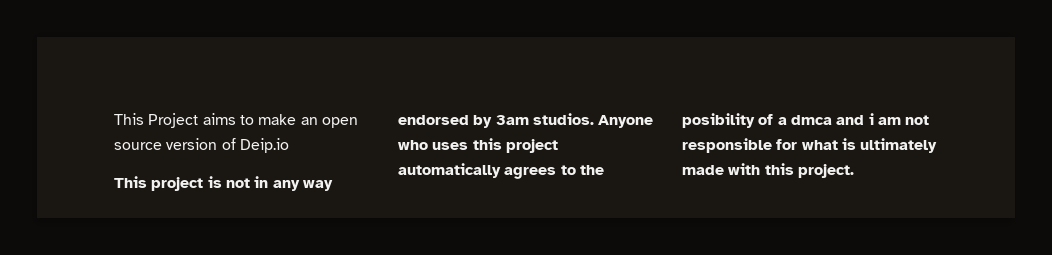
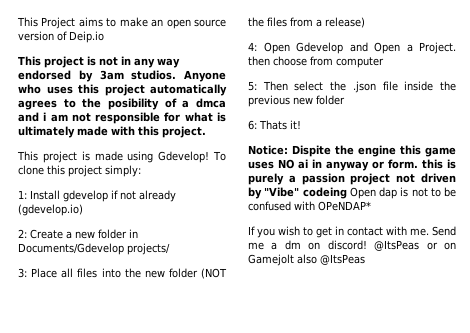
+ This project is made using Gdevelop! To clone this project simply:
+ 1: Install gdevelop if not already (gdevelop.io)
+ 2: Create a new folder in Documents/Gdevelop projects/
+ 3: Place all files into the new folder (NOT the files from a release)
+ 4: Open Gdevelop and Open a Project. then choose from computer
+ 5: Then select the .json file inside the previous new folder
+ 6: Thats it!
+ Notice: Dispite the engine this game uses NO ai in anyway or form. this is purely a passion project not driven by "Vibe" codeing Open dap is not to be confused with OPeNDAP*
+ If you wish to get in contact with me. Send me a dm on discord! @ItsPeas or on Gamejolt also @ItsPeas

